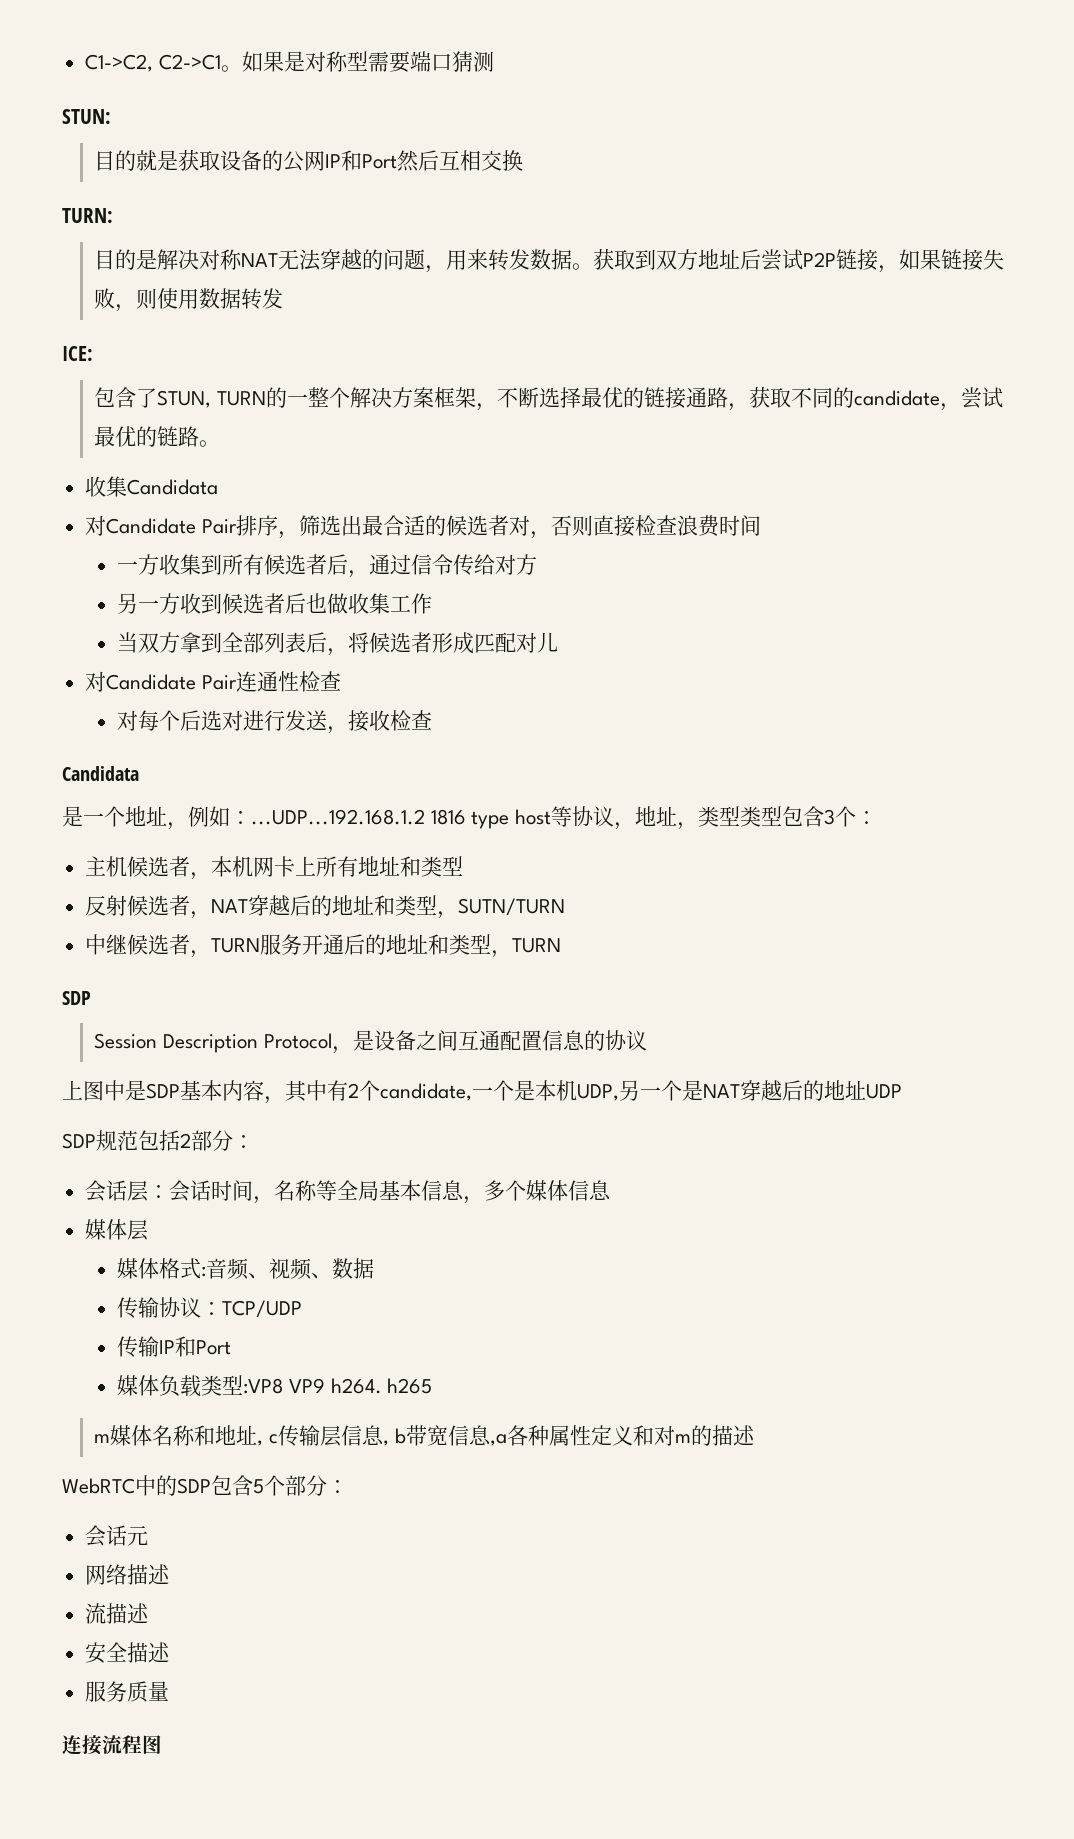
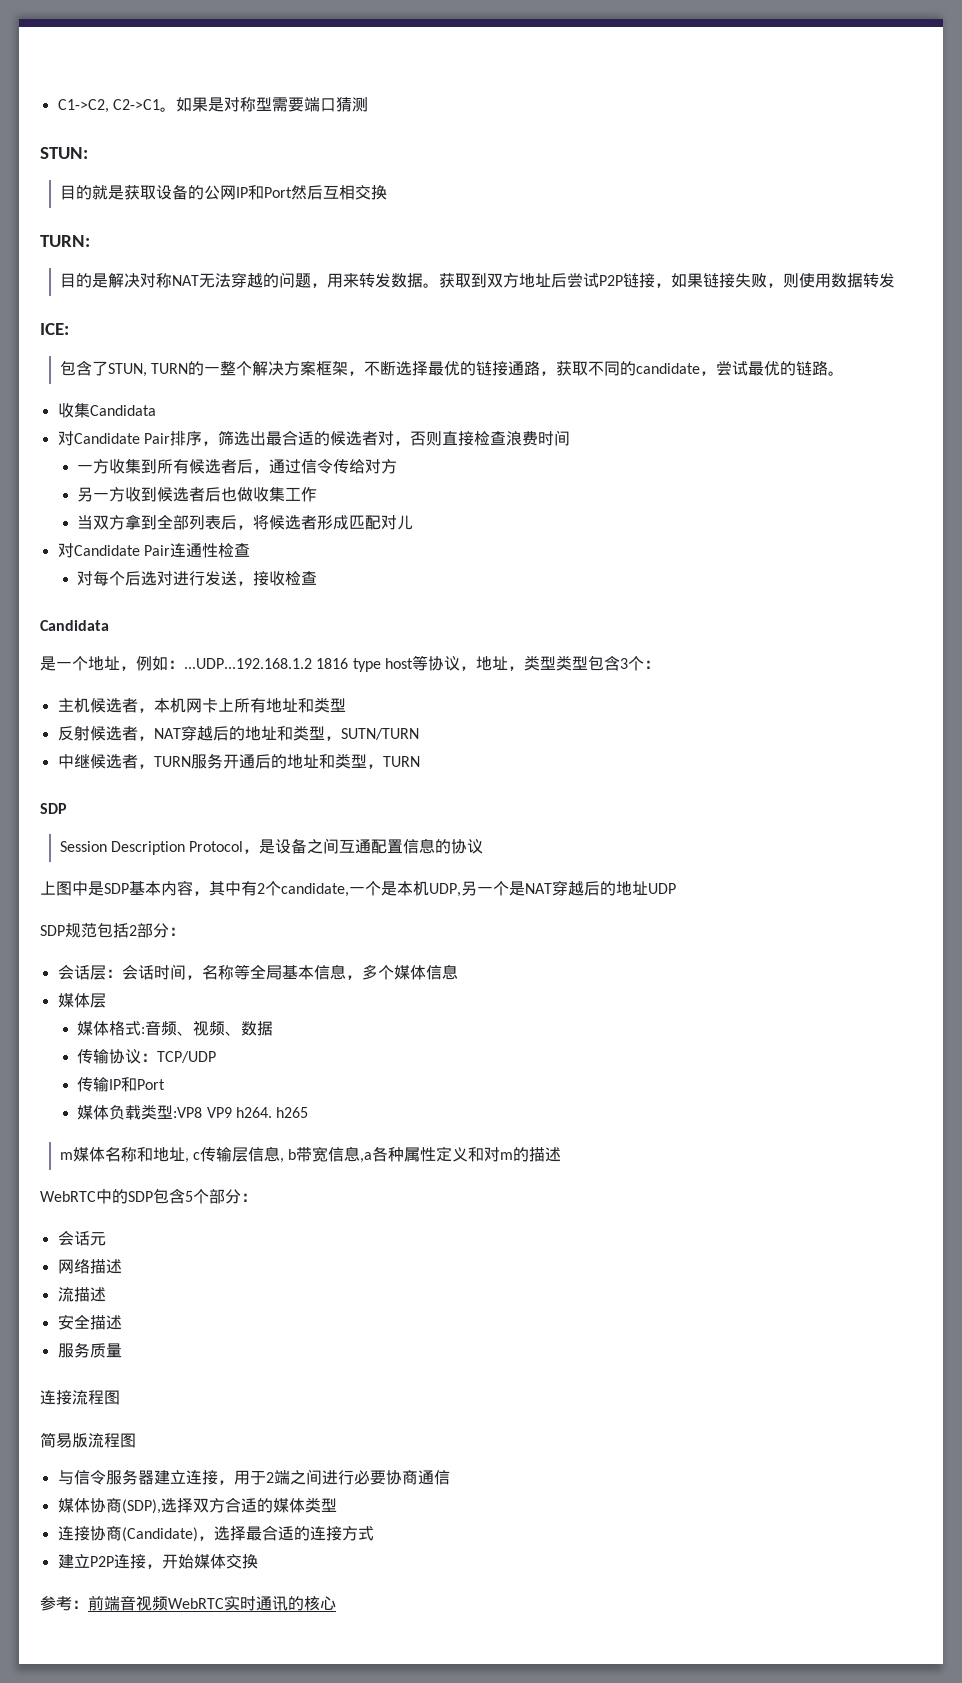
+ 简易版流程图
+ 与信令服务器建立连接，用于2端之间进行必要协商通信
+ 媒体协商(SDP),选择双方合适的媒体类型
+ 连接协商(Candidate)，选择最合适的连接方式
+ 建立P2P连接，开始媒体交换
+ 参考：前端音视频WebRTC实时通讯的核心

